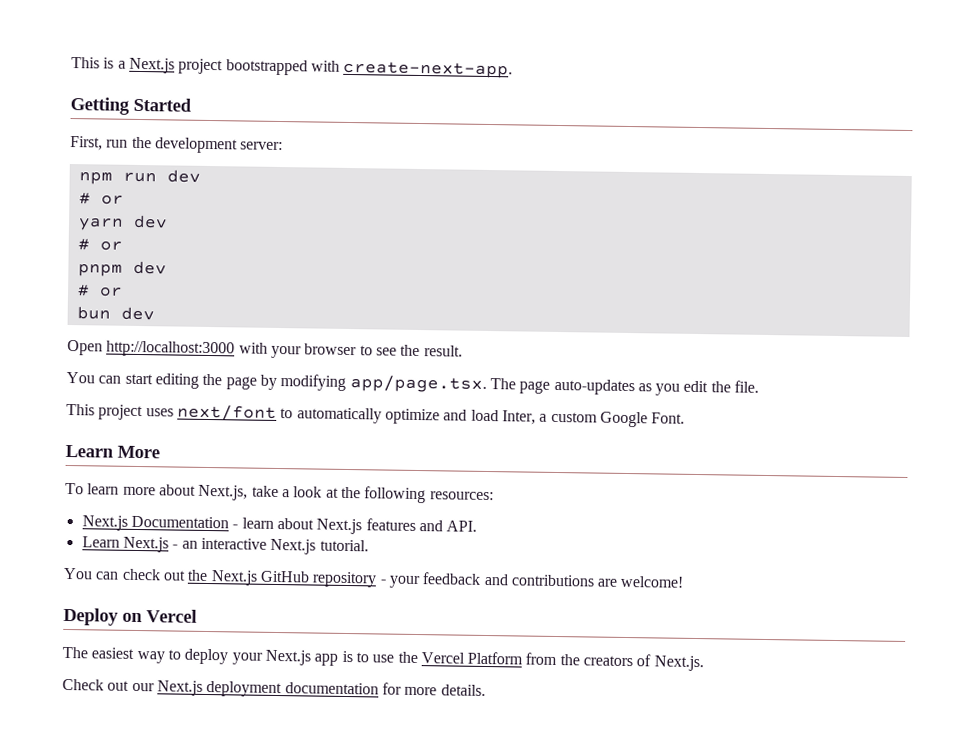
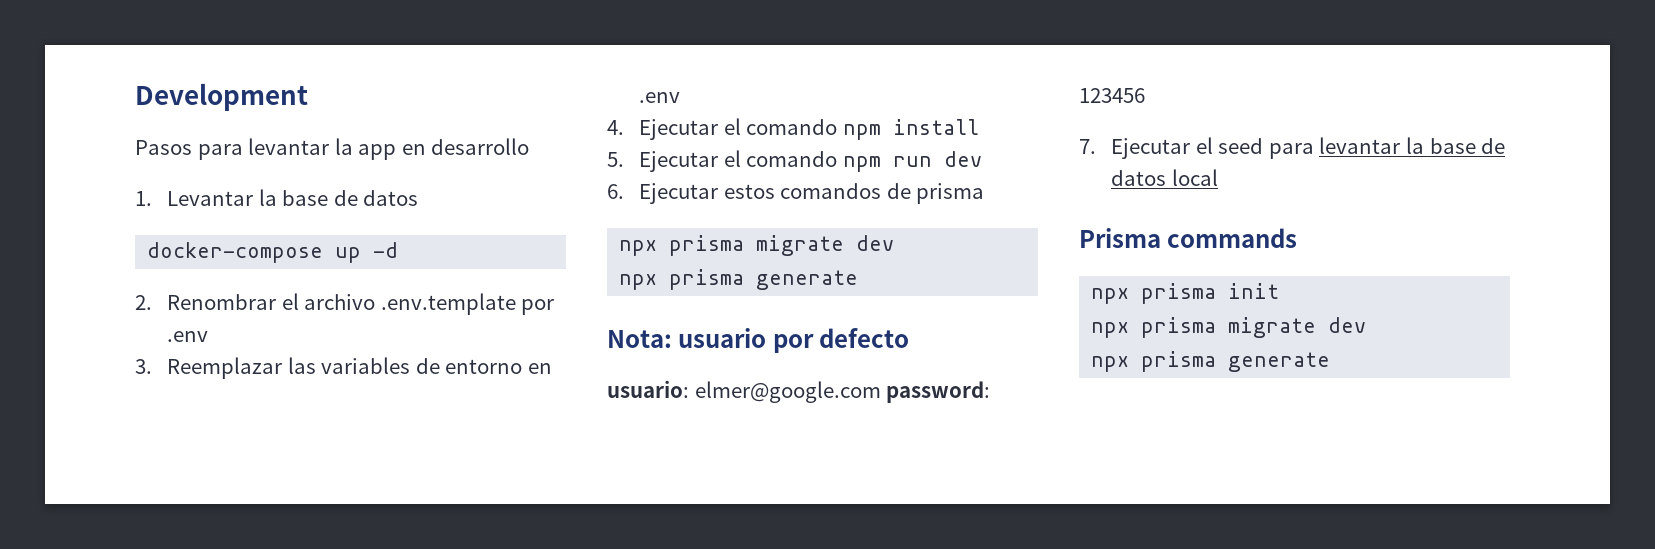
- This is a Next.js project bootstrapped with create-next-app.
- Getting Started
- First, run the development server:
- npm run dev
- # or
- yarn dev
- # or
- pnpm dev
- # or
- bun dev
- Open http://localhost:3000 with your browser to see the result.
- You can start editing the page by modifying app/page.tsx. The page auto-updates as you edit the file.
- This project uses next/font to automatically optimize and load Inter, a custom Google Font.
- Learn More
- To learn more about Next.js, take a look at the following resources:
- Next.js Documentation - learn about Next.js features and API.
- Learn Next.js - an interactive Next.js tutorial.
- You can check out the Next.js GitHub repository - your feedback and contributions are welcome!
- Deploy on Vercel
- The easiest way to deploy your Next.js app is to use the Vercel Platform from the creators of Next.js.
- Check out our Next.js deployment documentation for more details.
+ Development
+ Pasos para levantar la app en desarrollo
+ 1. Levantar la base de datos
+ docker-compose up -d
+ 2. Renombrar el archivo .env.template por .env
+ 3. Reemplazar las variables de entorno en .env
+ 4. Ejecutar el comando npm install
+ 5. Ejecutar el comando npm run dev
+ 6. Ejecutar estos comandos de prisma
+ npx prisma migrate dev
+ npx prisma generate
+ Nota: usuario por defecto
+ usuario: elmer@google.com password: 123456
+ 7. Ejecutar el seed para levantar la base de datos local
+ Prisma commands
+ npx prisma init
+ npx prisma migrate dev
+ npx prisma generate

